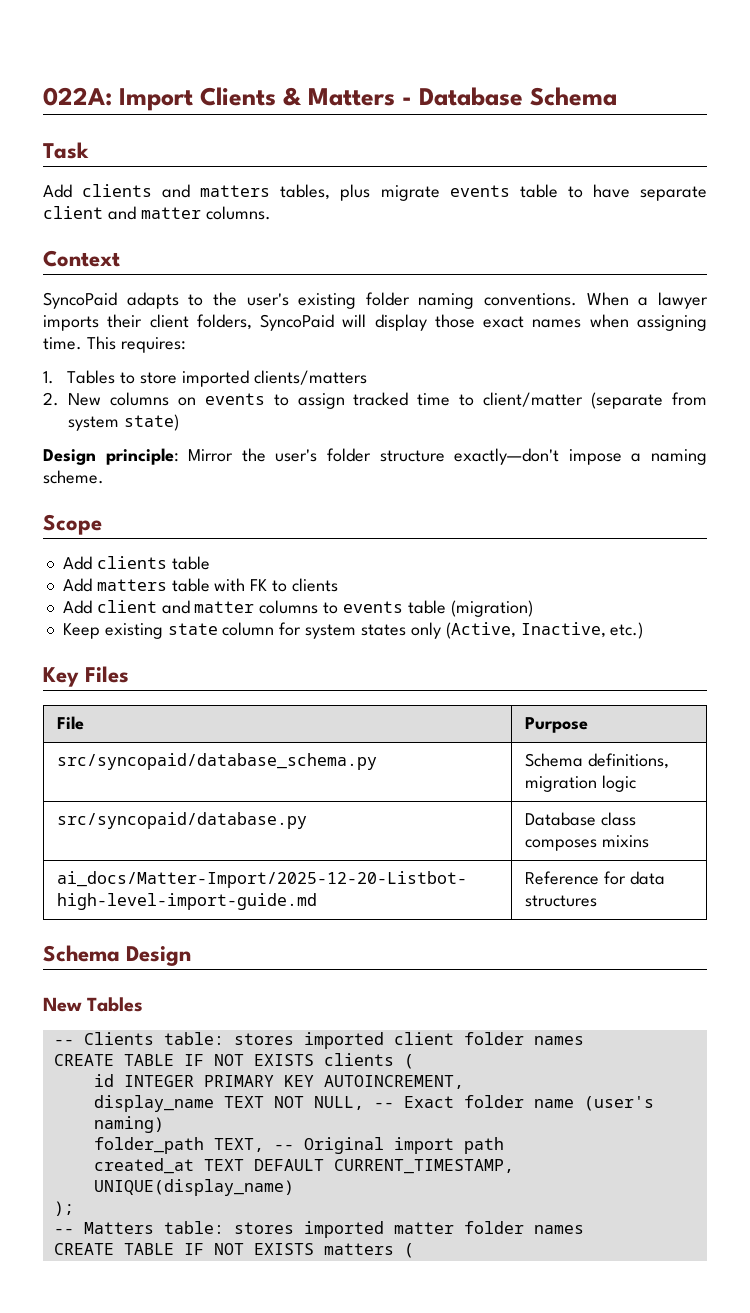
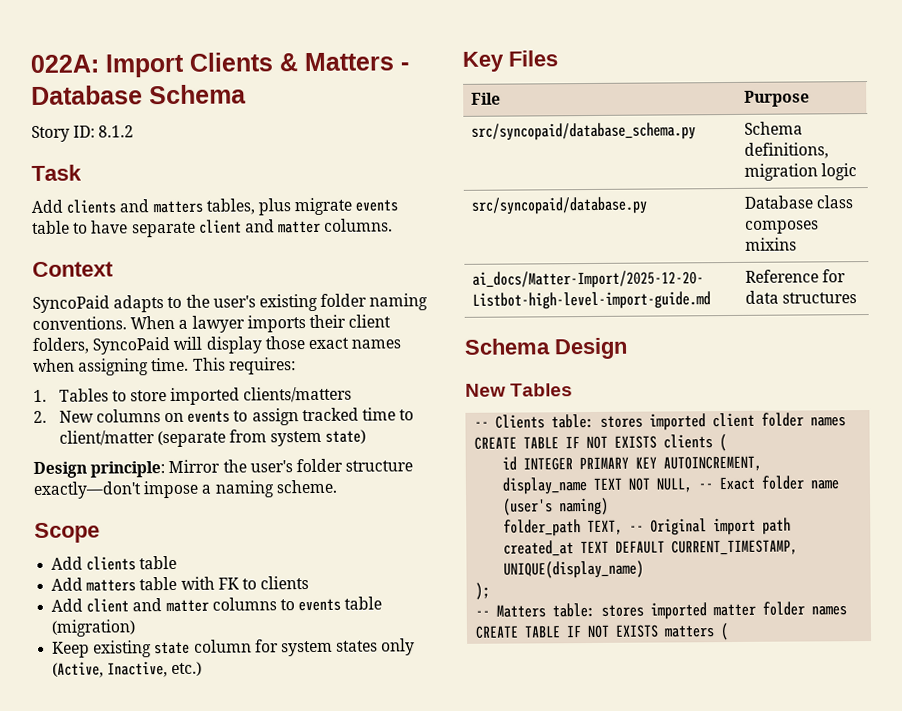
+ Story ID: 8.1.2

